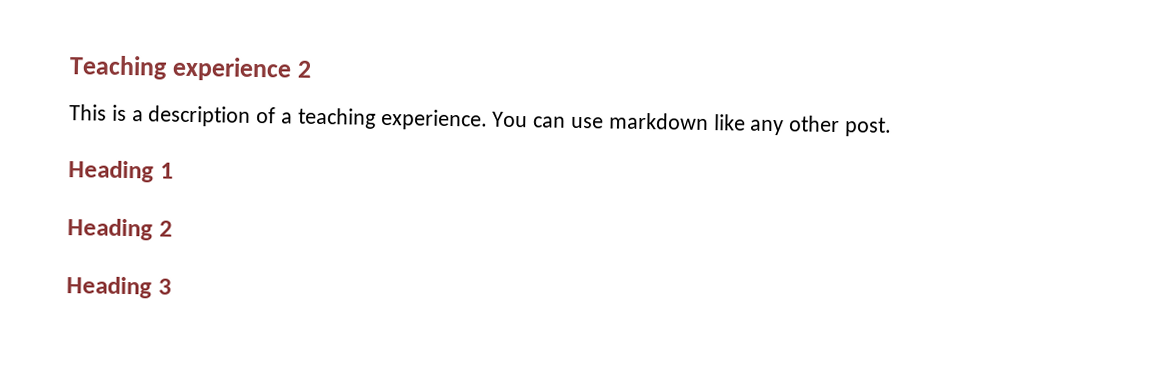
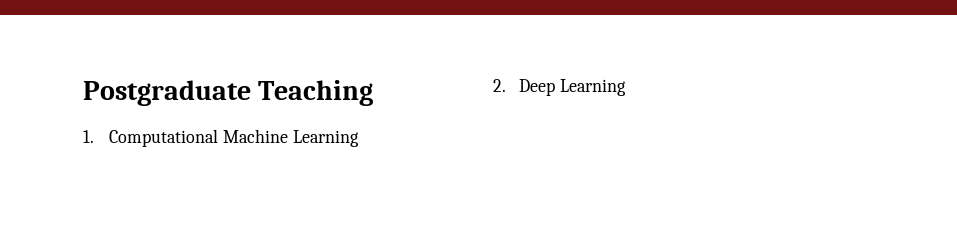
- Teaching experience 2
- This is a description of a teaching experience. You can use markdown like any other post.
- Heading 1
- Heading 2
- Heading 3
+ Postgraduate Teaching
+ 1. Computational Machine Learning
+ 2. Deep Learning

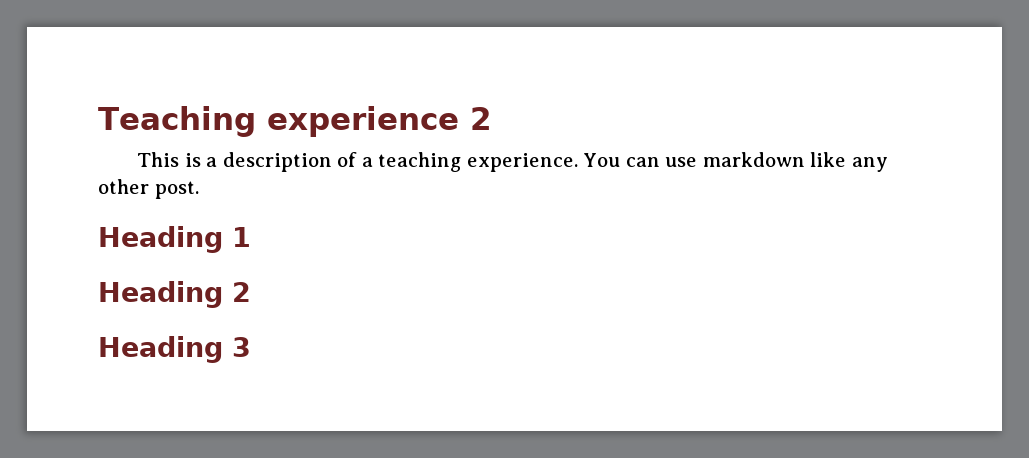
- Postgraduate Teaching
- 1. Computational Machine Learning
- 2. Deep Learning
+ Teaching experience 2
+ This is a description of a teaching experience. You can use markdown like any other post.
+ Heading 1
+ Heading 2
+ Heading 3

